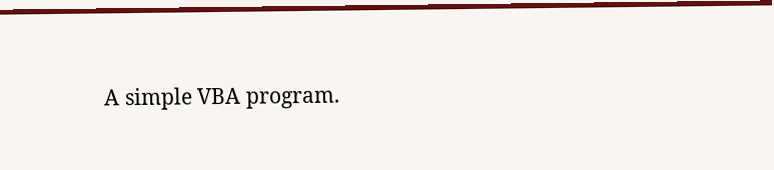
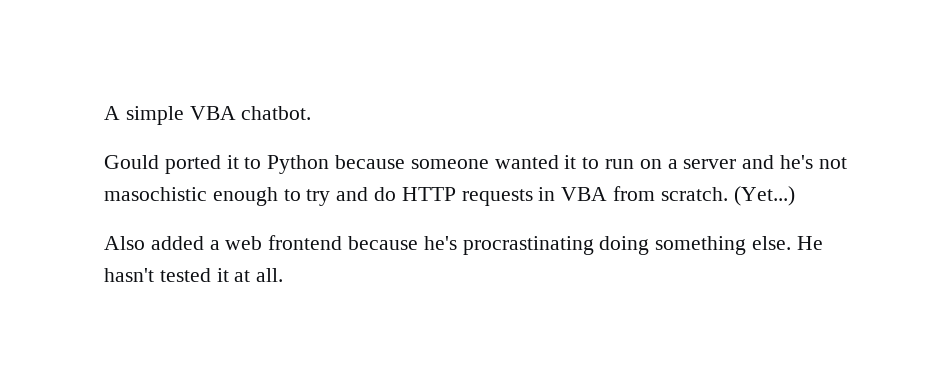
- A simple VBA program.
+ A simple VBA chatbot.
+ Gould ported it to Python because someone wanted it to run on a server and he's not masochistic enough to try and do HTTP requests in VBA from scratch. (Yet...)
+ Also added a web frontend because he's procrastinating doing something else. He hasn't tested it at all.

